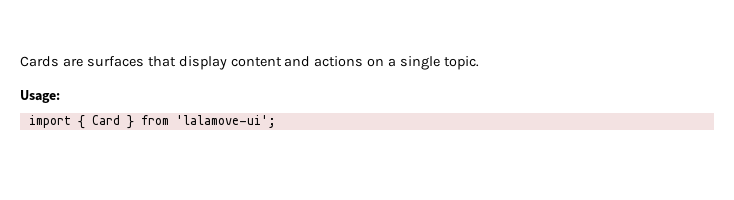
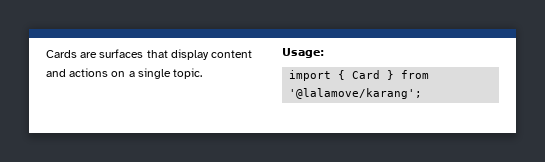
- import { Card } from 'lalamove-ui';
+ import { Card } from '@lalamove/karang';

